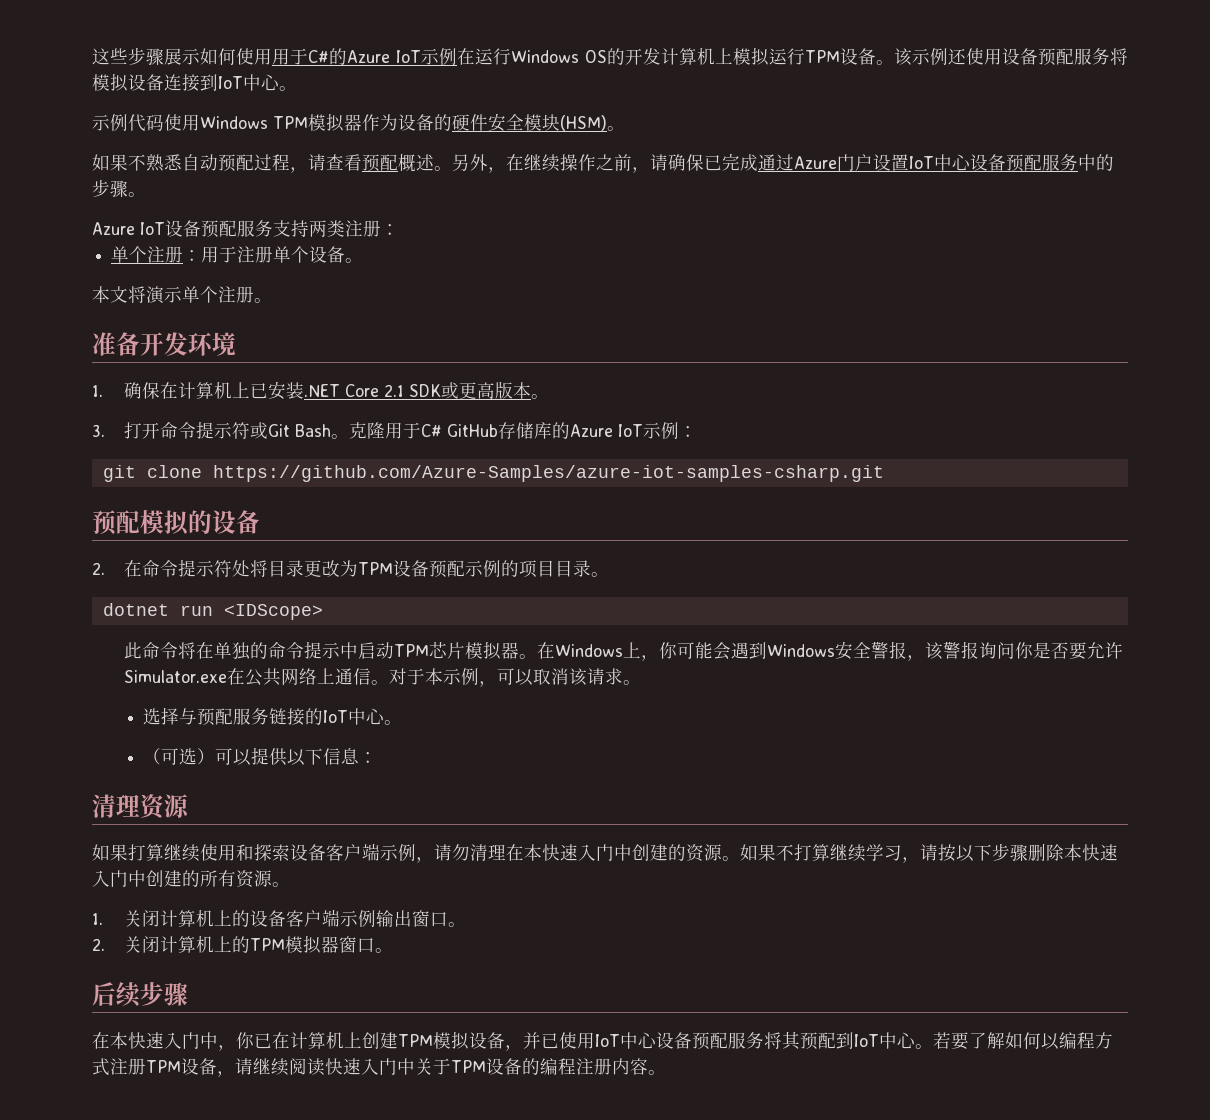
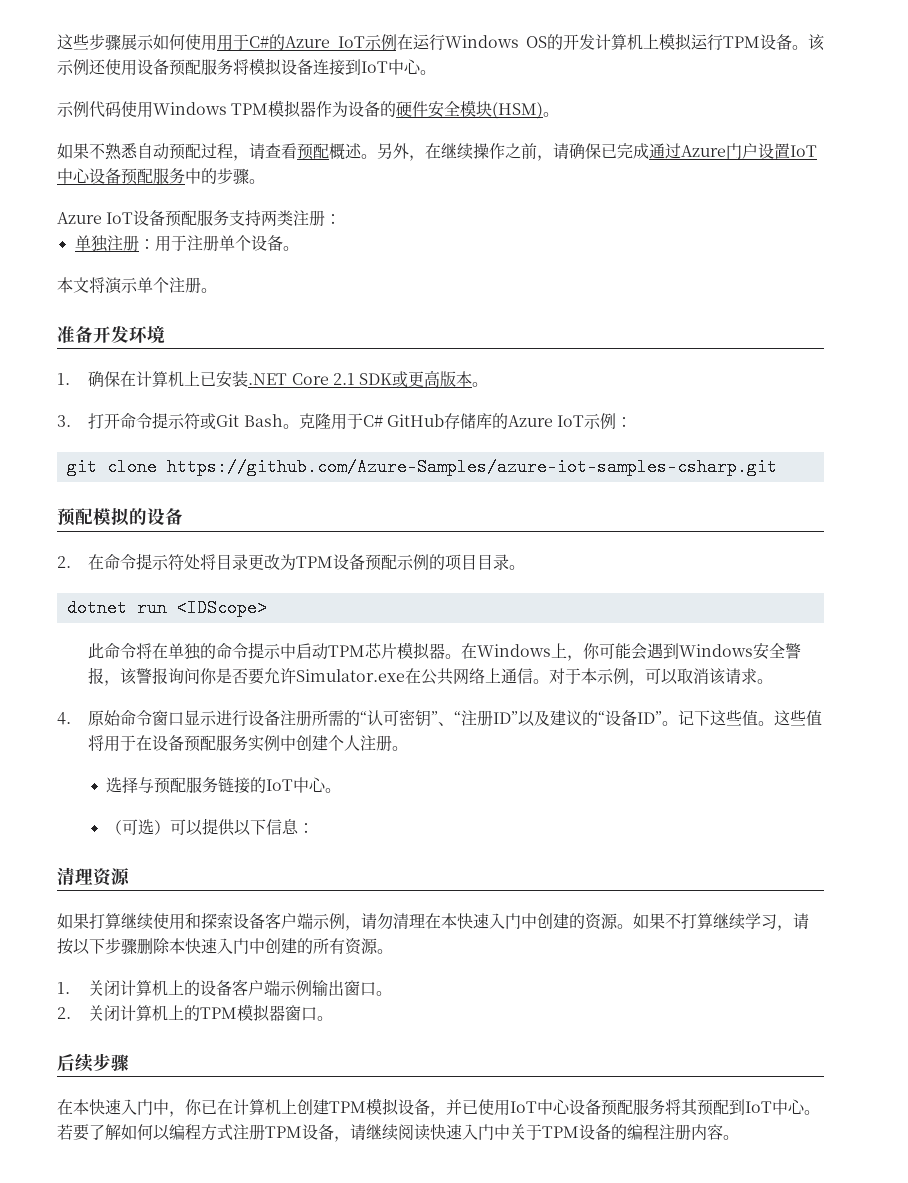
- 单个注册：用于注册单个设备。
+ 单独注册：用于注册单个设备。
+ 4.原始命令窗口显示进行设备注册所需的“认可密钥”、“注册ID”以及建议的“设备ID”。记下这些值。这些值将用于在设备预配服务实例中创建个人注册。

